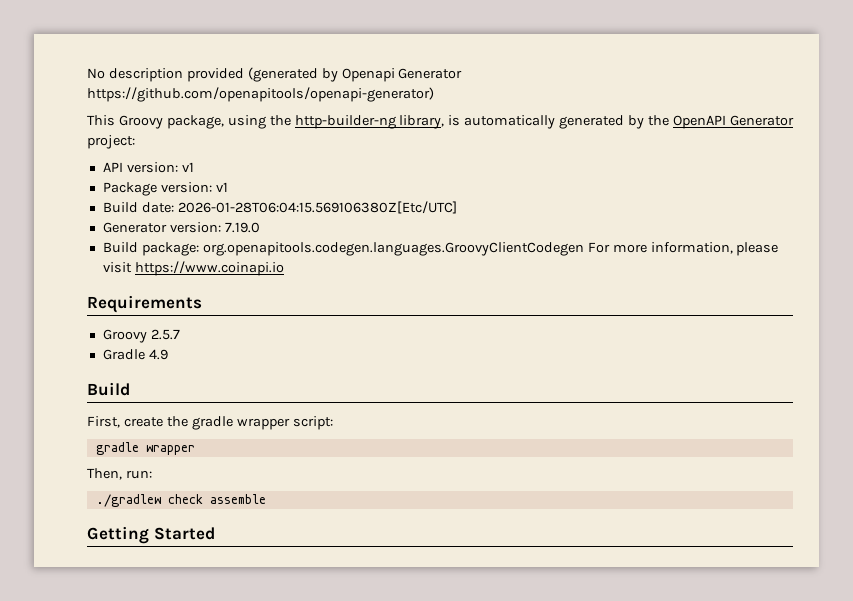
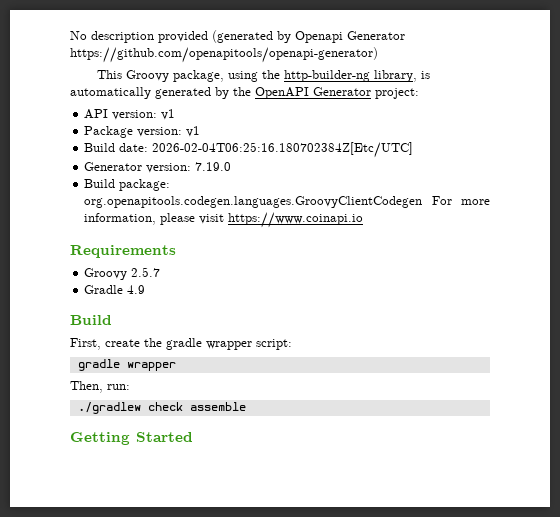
- Build date: 2026-01-28T06:04:15.569106380Z[Etc/UTC]
+ Build date: 2026-02-04T06:25:16.180702384Z[Etc/UTC]

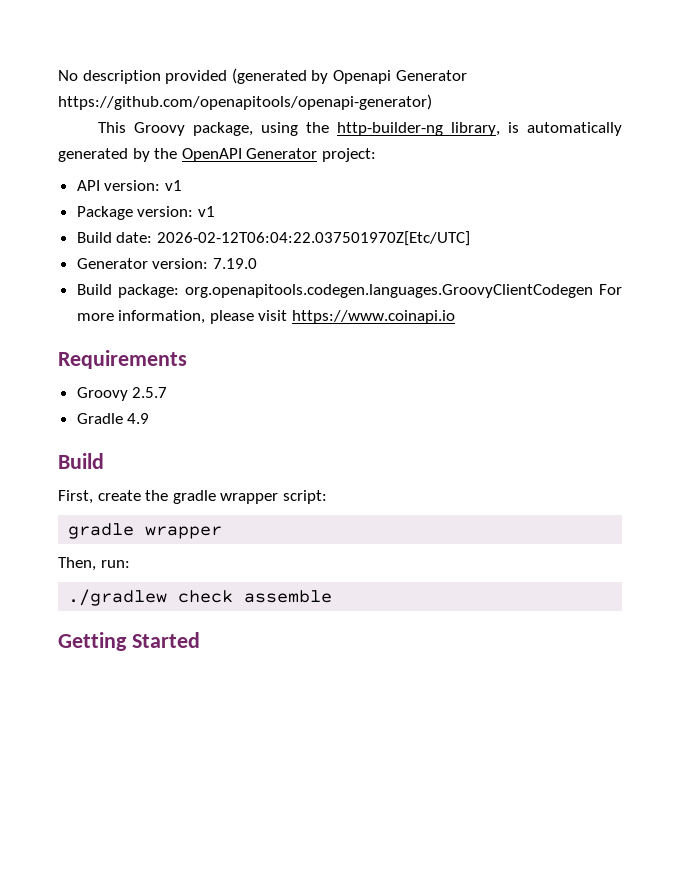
- Build date: 2026-02-04T06:25:16.180702384Z[Etc/UTC]
+ Build date: 2026-02-12T06:04:22.037501970Z[Etc/UTC]

